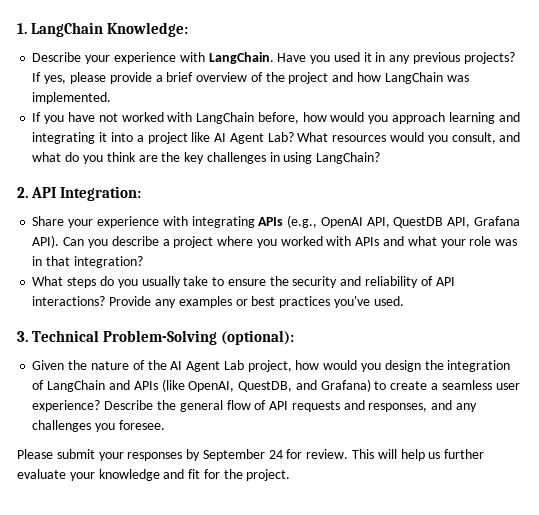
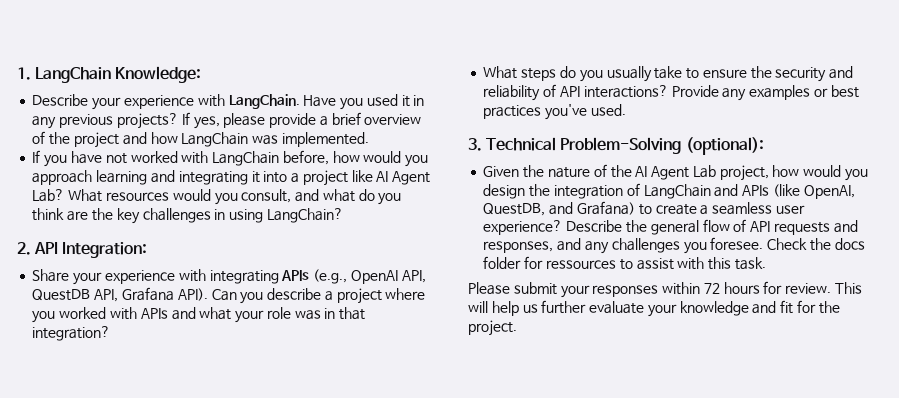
+ Check the docs folder for ressources to assist with this task.
- Please submit your responses by September 24 for review.
+ Please submit your responses within 72 hours for review.

